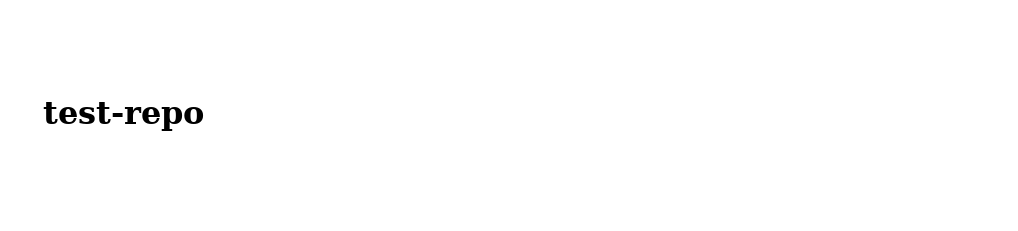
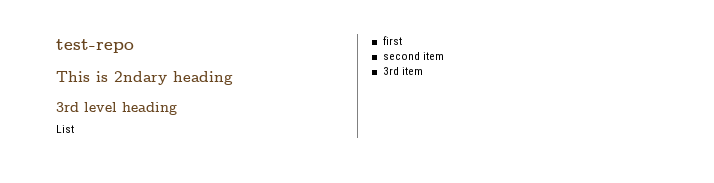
+ This is 2ndary heading
+ 3rd level heading
+ List
+ first
+ second item
+ 3rd item

